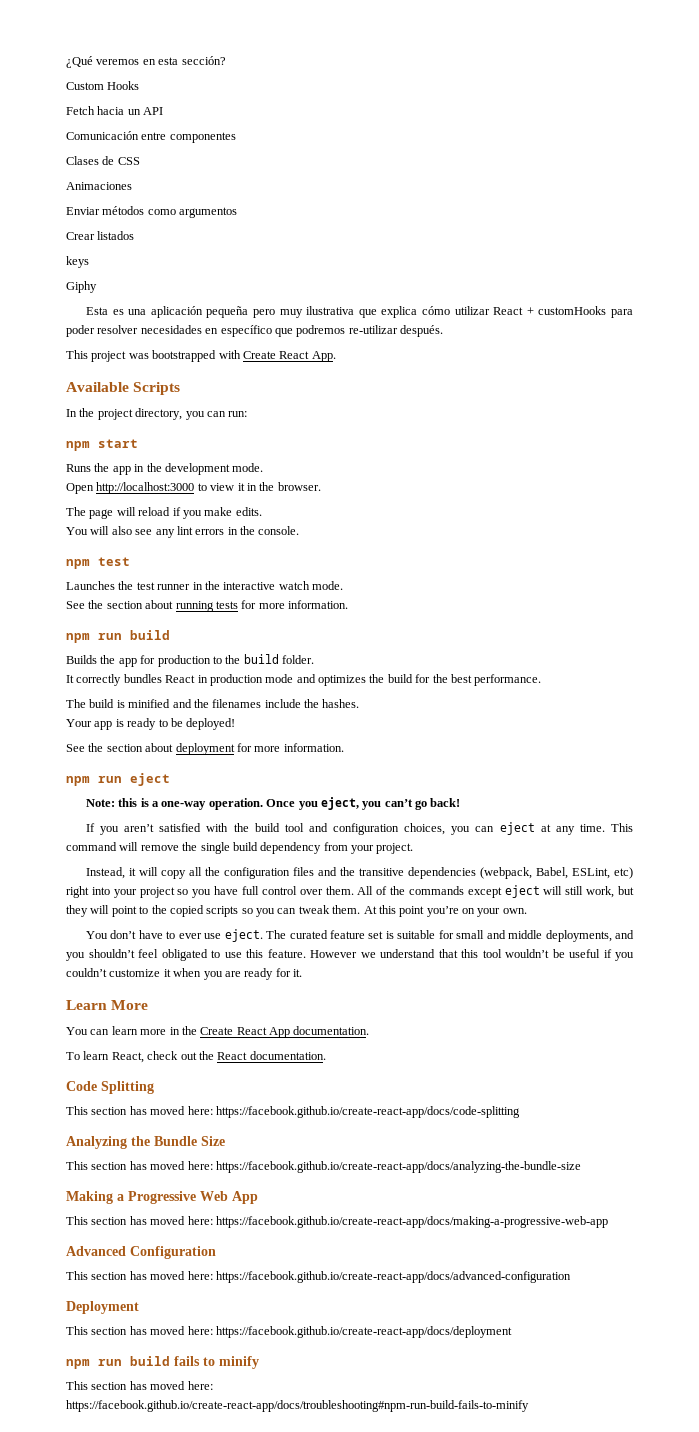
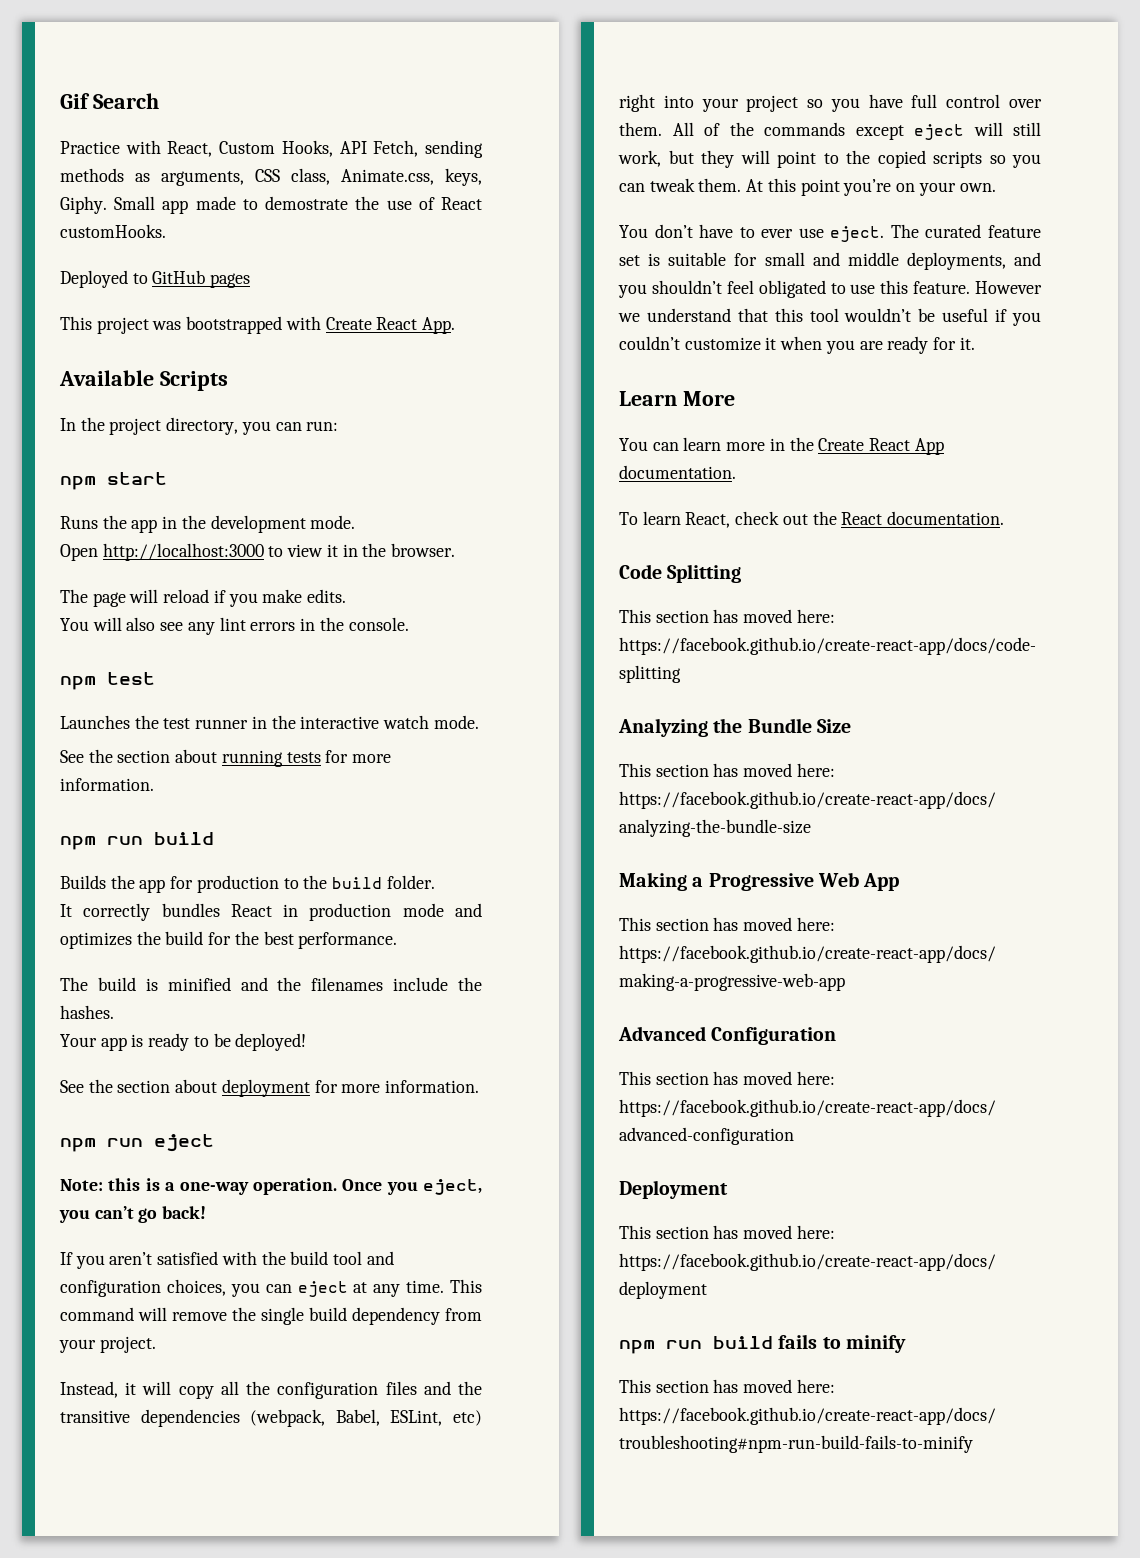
- ¿Qué veremos en esta sección?
- Custom Hooks
- Fetch hacia un API
- Comunicación entre componentes
- Clases de CSS
- Animaciones
- Enviar métodos como argumentos
- Crear listados
- keys
- Giphy
- Esta es una aplicación pequeña pero muy ilustrativa que explica cómo utilizar React + customHooks para poder resolver necesidades en específico que podremos re-utilizar después.
+ Gif Search
+ Practice with React, Custom Hooks, API Fetch, sending methods as arguments, CSS class, Animate.css, keys, Giphy. Small app made to demostrate the use of React customHooks.
+ Deployed to GitHub pages

